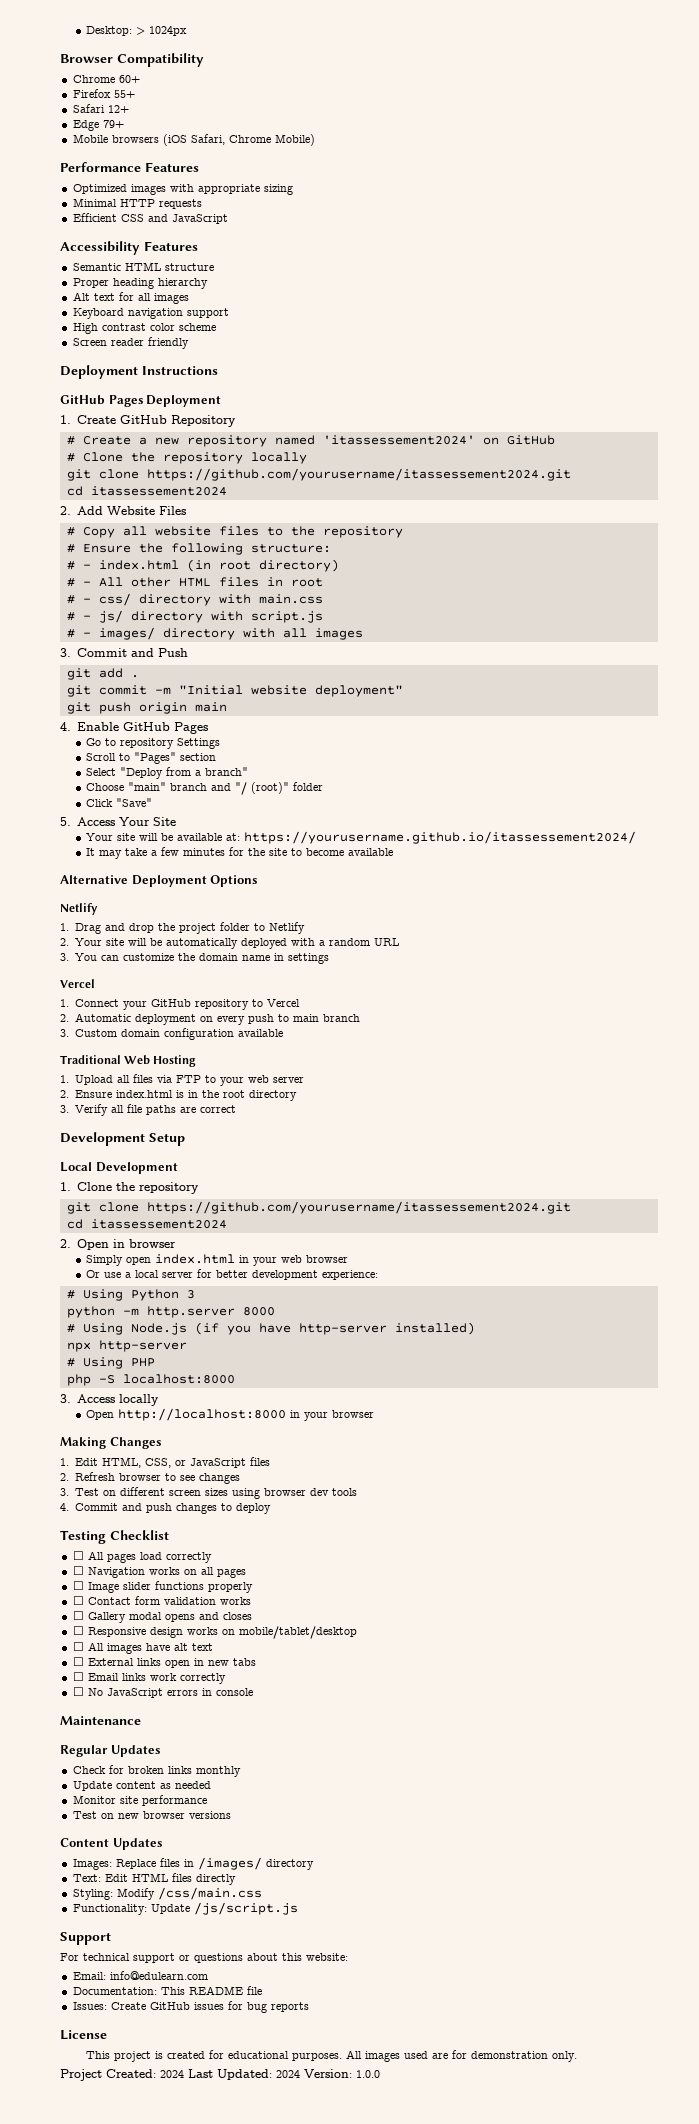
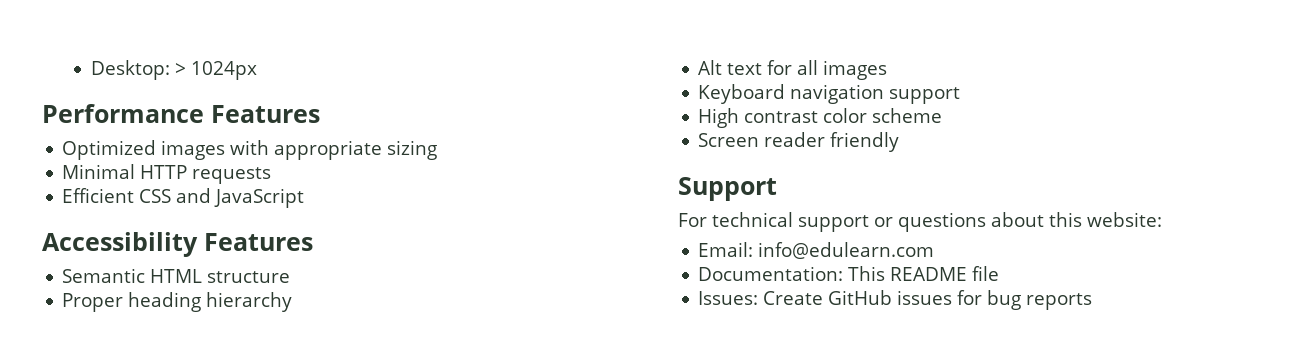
- Browser Compatibility
- Chrome 60+
- Firefox 55+
- Safari 12+
- Edge 79+
- Mobile browsers (iOS Safari, Chrome Mobile)
- Deployment Instructions
- GitHub Pages Deployment
- 1. Create GitHub Repository
- # Create a new repository named 'itassessement2024' on GitHub
- # Clone the repository locally
- git clone https://github.com/yourusername/itassessement2024.git
- cd itassessement2024
- 2. Add Website Files
- # Copy all website files to the repository
- # Ensure the following structure:
- # - index.html (in root directory)
- # - All other HTML files in root
- # - css/ directory with main.css
- # - js/ directory with script.js
- # - images/ directory with all images
- 3. Commit and Push
- git add .
- git commit -m "Initial website deployment"
- git push origin main
- 4. Enable GitHub Pages
- Go to repository Settings
- Scroll to "Pages" section
- Select "Deploy from a branch"
- Choose "main" branch and "/ (root)" folder
- Click "Save"
- 5. Access Your Site
- Your site will be available at: https://yourusername.github.io/itassessement2024/
- It may take a few minutes for the site to become available
- Alternative Deployment Options
- Netlify
- 1. Drag and drop the project folder to Netlify
- 2. Your site will be automatically deployed with a random URL
- 3. You can customize the domain name in settings
- Vercel
- 1. Connect your GitHub repository to Vercel
- 2. Automatic deployment on every push to main branch
- 3. Custom domain configuration available
- Traditional Web Hosting
- 1. Upload all files via FTP to your web server
- 2. Ensure index.html is in the root directory
- 3. Verify all file paths are correct
- Development Setup
- Local Development
- 1. Clone the repository
- git clone https://github.com/yourusername/itassessement2024.git
- cd itassessement2024
- 2. Open in browser
- Simply open index.html in your web browser
- Or use a local server for better development experience:
- # Using Python 3
- python -m http.server 8000
- # Using Node.js (if you have http-server installed)
- npx http-server
- # Using PHP
- php -S localhost:8000
- 3. Access locally
- Open http://localhost:8000 in your browser
- Making Changes
- 1. Edit HTML, CSS, or JavaScript files
- 2. Refresh browser to see changes
- 3. Test on different screen sizes using browser dev tools
- 4. Commit and push changes to deploy
- Testing Checklist
- ☐ All pages load correctly
- ☐ Navigation works on all pages
- ☐ Image slider functions properly
- ☐ Contact form validation works
- ☐ Gallery modal opens and closes
- ☐ Responsive design works on mobile/tablet/desktop
- ☐ All images have alt text
- ☐ External links open in new tabs
- ☐ Email links work correctly
- ☐ No JavaScript errors in console
- Maintenance
- Regular Updates
- Check for broken links monthly
- Update content as needed
- Monitor site performance
- Test on new browser versions
- Content Updates
- Images: Replace files in /images/ directory
- Text: Edit HTML files directly
- Styling: Modify /css/main.css
- Functionality: Update /js/script.js
- License
- This project is created for educational purposes. All images used are for demonstration only.
- Project Created: 2024 Last Updated: 2024 Version: 1.0.0

